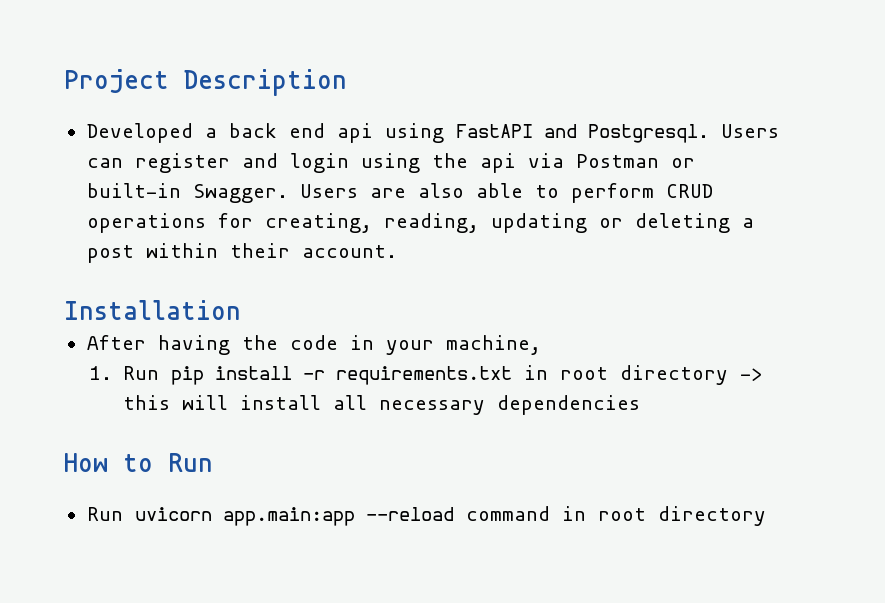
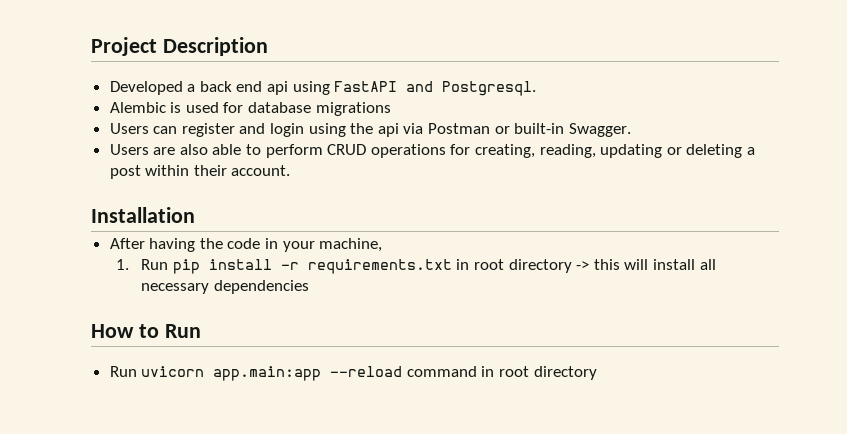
- Developed a back end api using FastAPI and Postgresql. Users can register and login using the api via Postman or built-in Swagger. Users are also able to perform CRUD operations for creating, reading, updating or deleting a post within their account.
+ Developed a back end api using FastAPI and Postgresql.
+ Alembic is used for database migrations
+ Users can register and login using the api via Postman or built-in Swagger.
+ Users are also able to perform CRUD operations for creating, reading, updating or deleting a post within their account.

